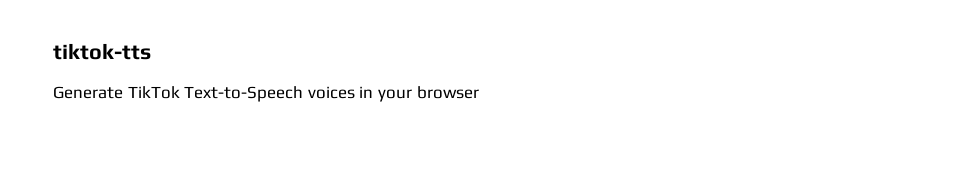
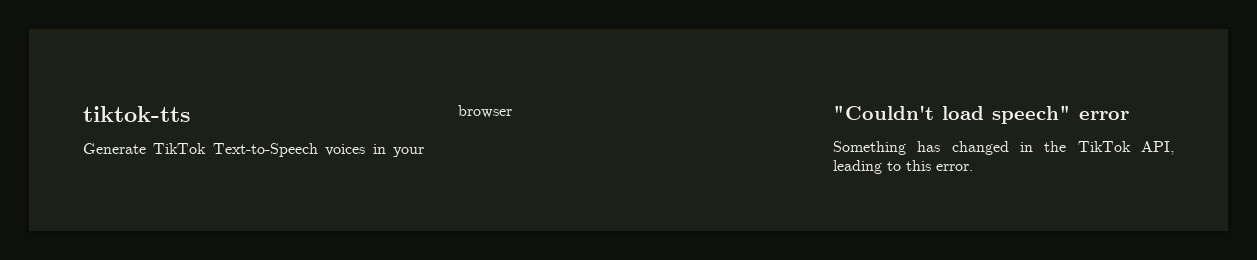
+ "Couldn't load speech" error
+ Something has changed in the TikTok API, leading to this error.

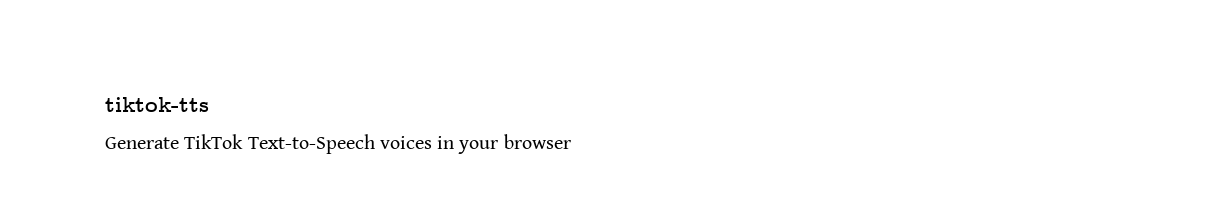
- "Couldn't load speech" error
- Something has changed in the TikTok API, leading to this error.

